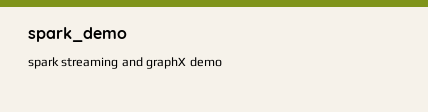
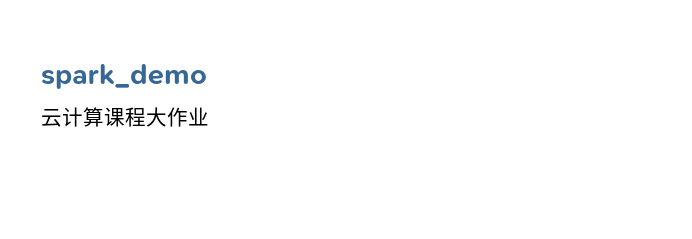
- spark streaming and graphX demo
+ 云计算课程大作业

